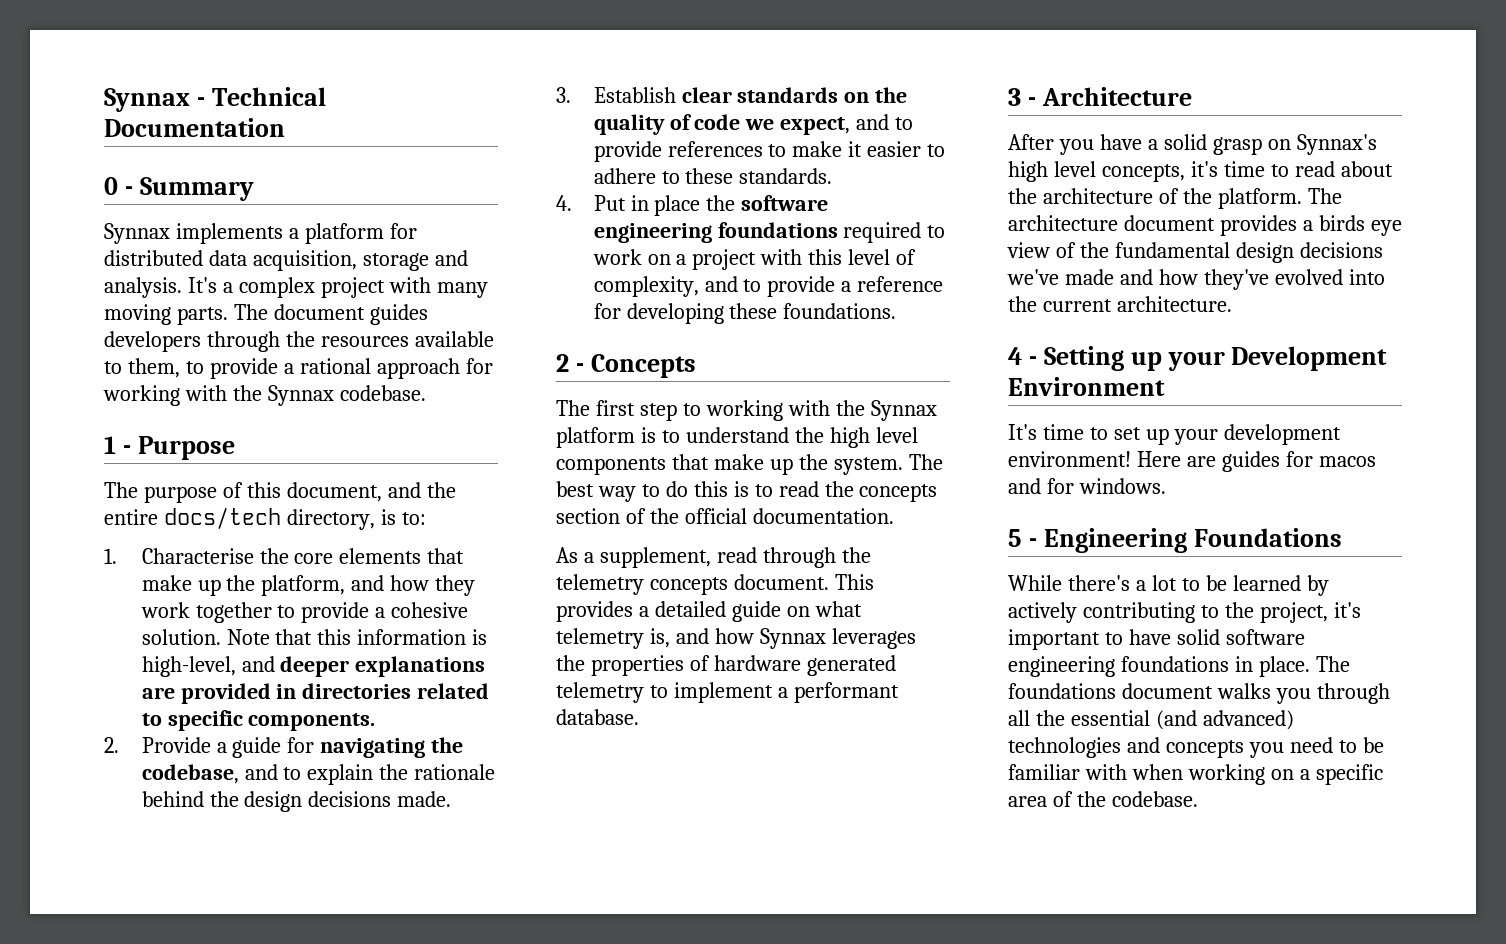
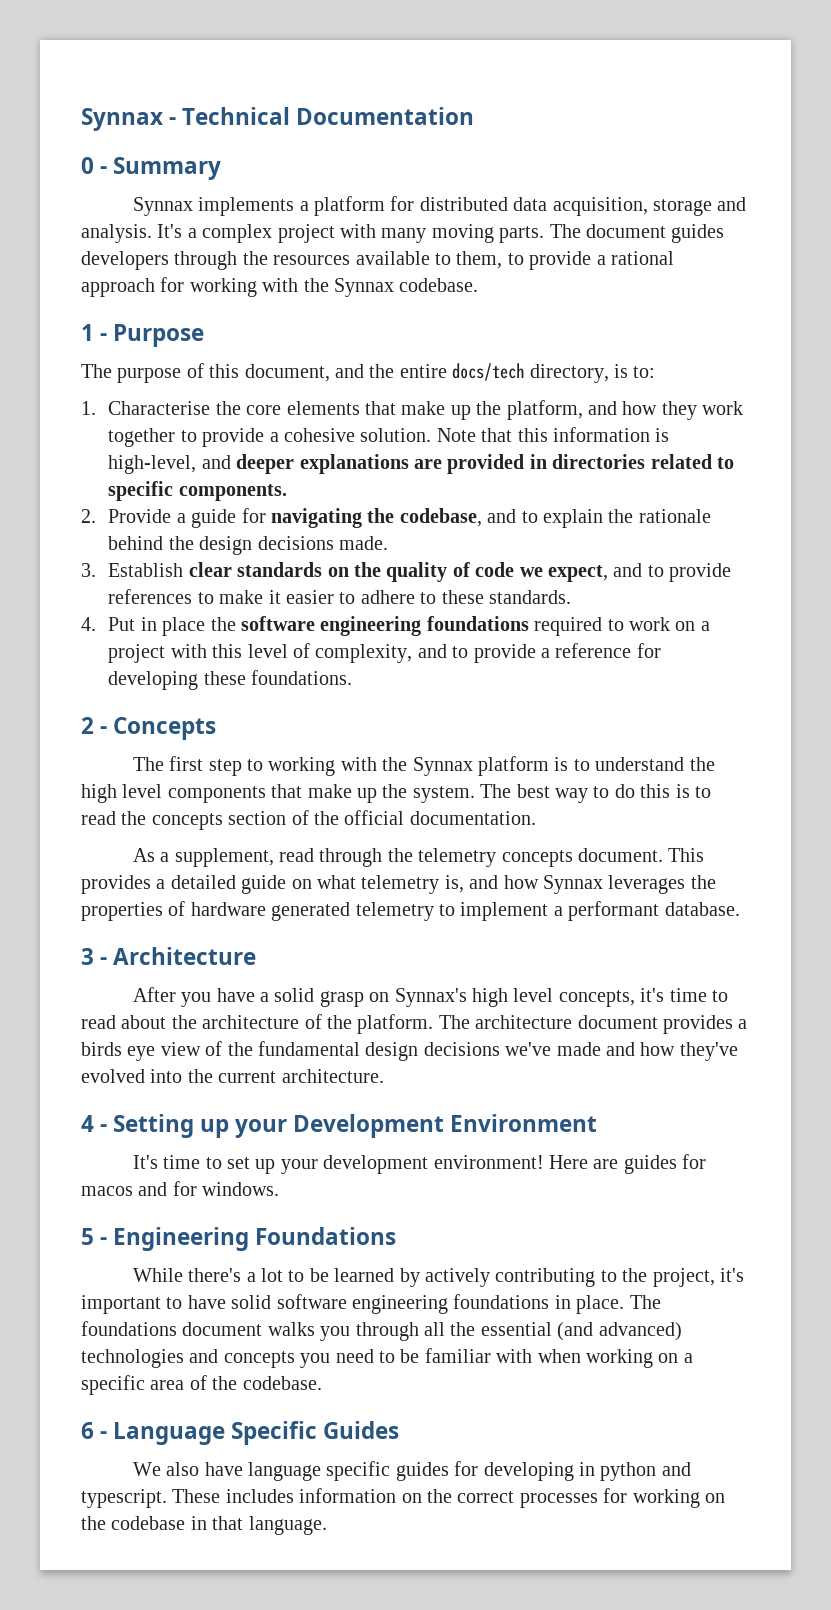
+ 6 - Language Specific Guides
+ We also have language specific guides for developing in python and typescript. These includes information on the correct processes for working on the codebase in that language.

